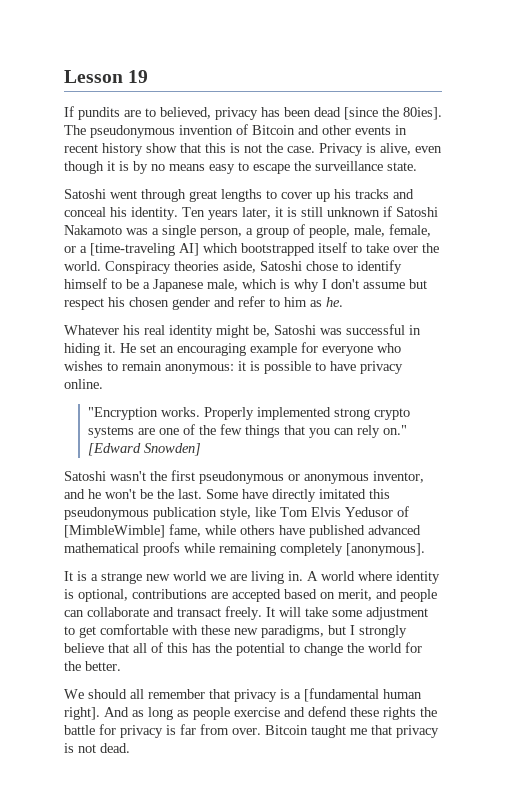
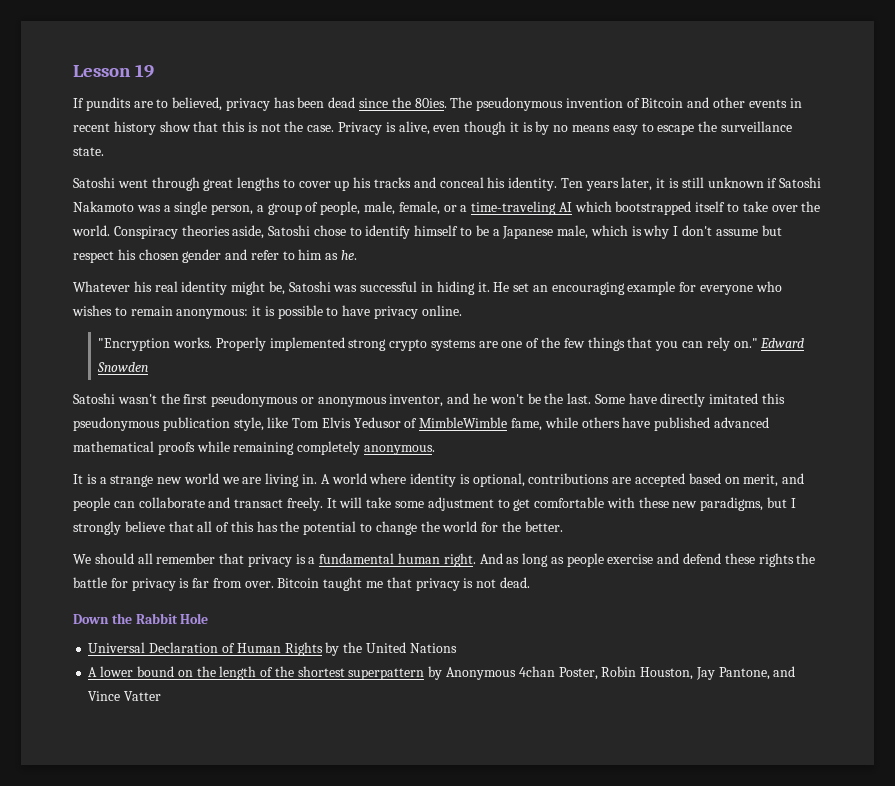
- If pundits are to believed, privacy has been dead [since the 80ies].
+ If pundits are to believed, privacy has been dead since the 80ies.
- Ten years later, it is still unknown if Satoshi Nakamoto was a single person, a group of people, male, female, or a [time-traveling AI] which bootstrapped itself to take over the world.
+ Ten years later, it is still unknown if Satoshi Nakamoto was a single person, a group of people, male, female, or a time-traveling AI which bootstrapped itself to take over the world.
- [Edward Snowden]
+ Edward Snowden
- Some have directly imitated this pseudonymous publication style, like Tom Elvis Yedusor of [MimbleWimble] fame, while others have published advanced mathematical proofs while remaining completely [anonymous].
+ Some have directly imitated this pseudonymous publication style, like Tom Elvis Yedusor of MimbleWimble fame, while others have published advanced mathematical proofs while remaining completely anonymous.
- We should all remember that privacy is a [fundamental human right].
+ We should all remember that privacy is a fundamental human right.
+ Down the Rabbit Hole
+ Universal Declaration of Human Rights by the United Nations
+ A lower bound on the length of the shortest superpattern by Anonymous 4chan Poster, Robin Houston, Jay Pantone, and Vince Vatter

